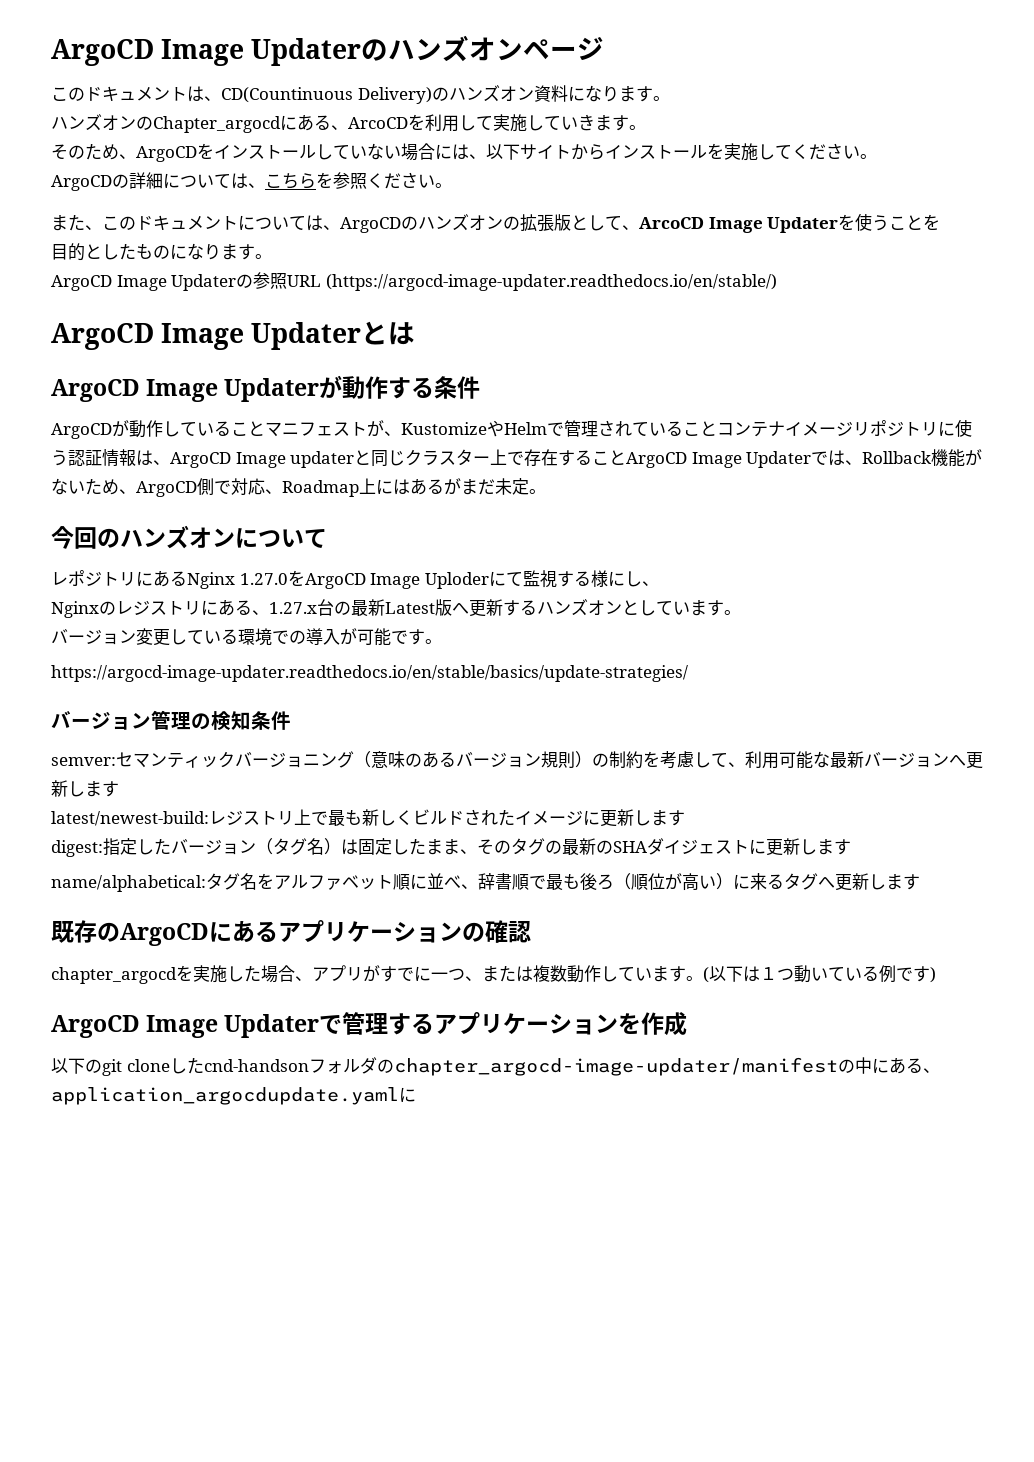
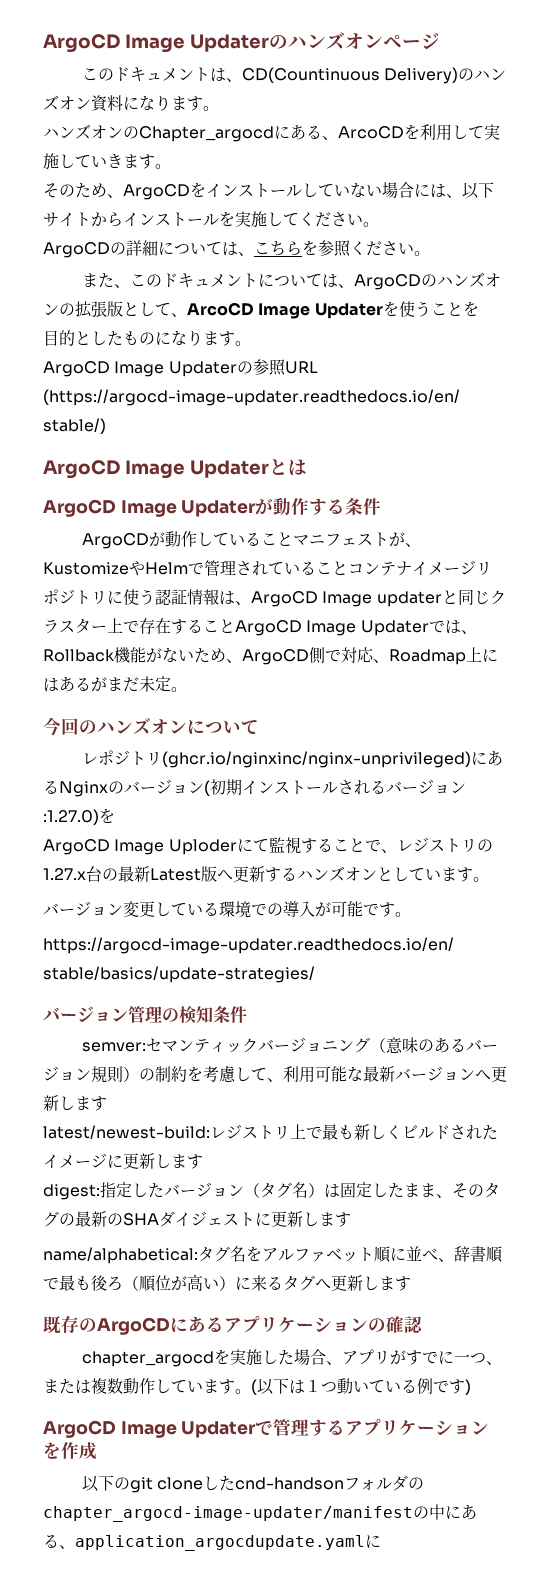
- レポジトリにあるNginx 1.27.0をArgoCD Image Uploderにて監視する様にし、
- Nginxのレジストリにある、1.27.x台の最新Latest版へ更新するハンズオンとしています。
+ レポジトリ(ghcr.io/nginxinc/nginx-unprivileged)にあるNginxのバージョン(初期インストールされるバージョン:1.27.0)を
+ ArgoCD Image Uploderにて監視することで、レジストリの1.27.x台の最新Latest版へ更新するハンズオンとしています。

